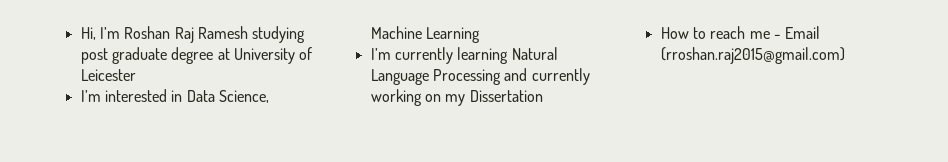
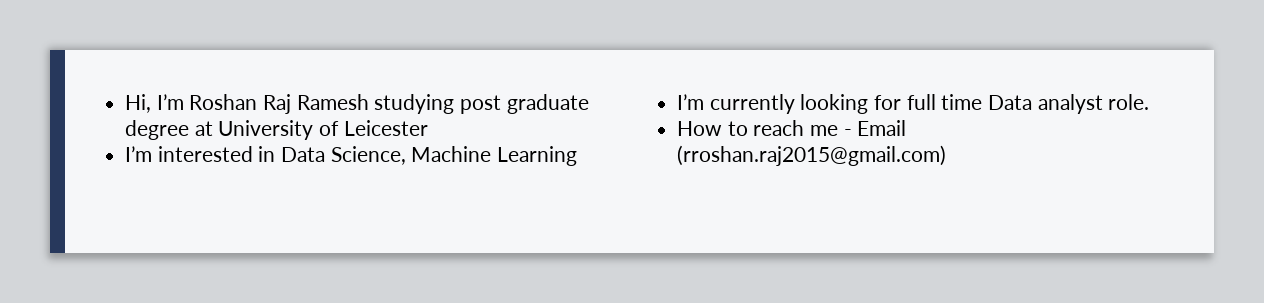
- I’m currently learning Natural Language Processing and currently working on my Dissertation
+ I’m currently looking for full time Data analyst role.

